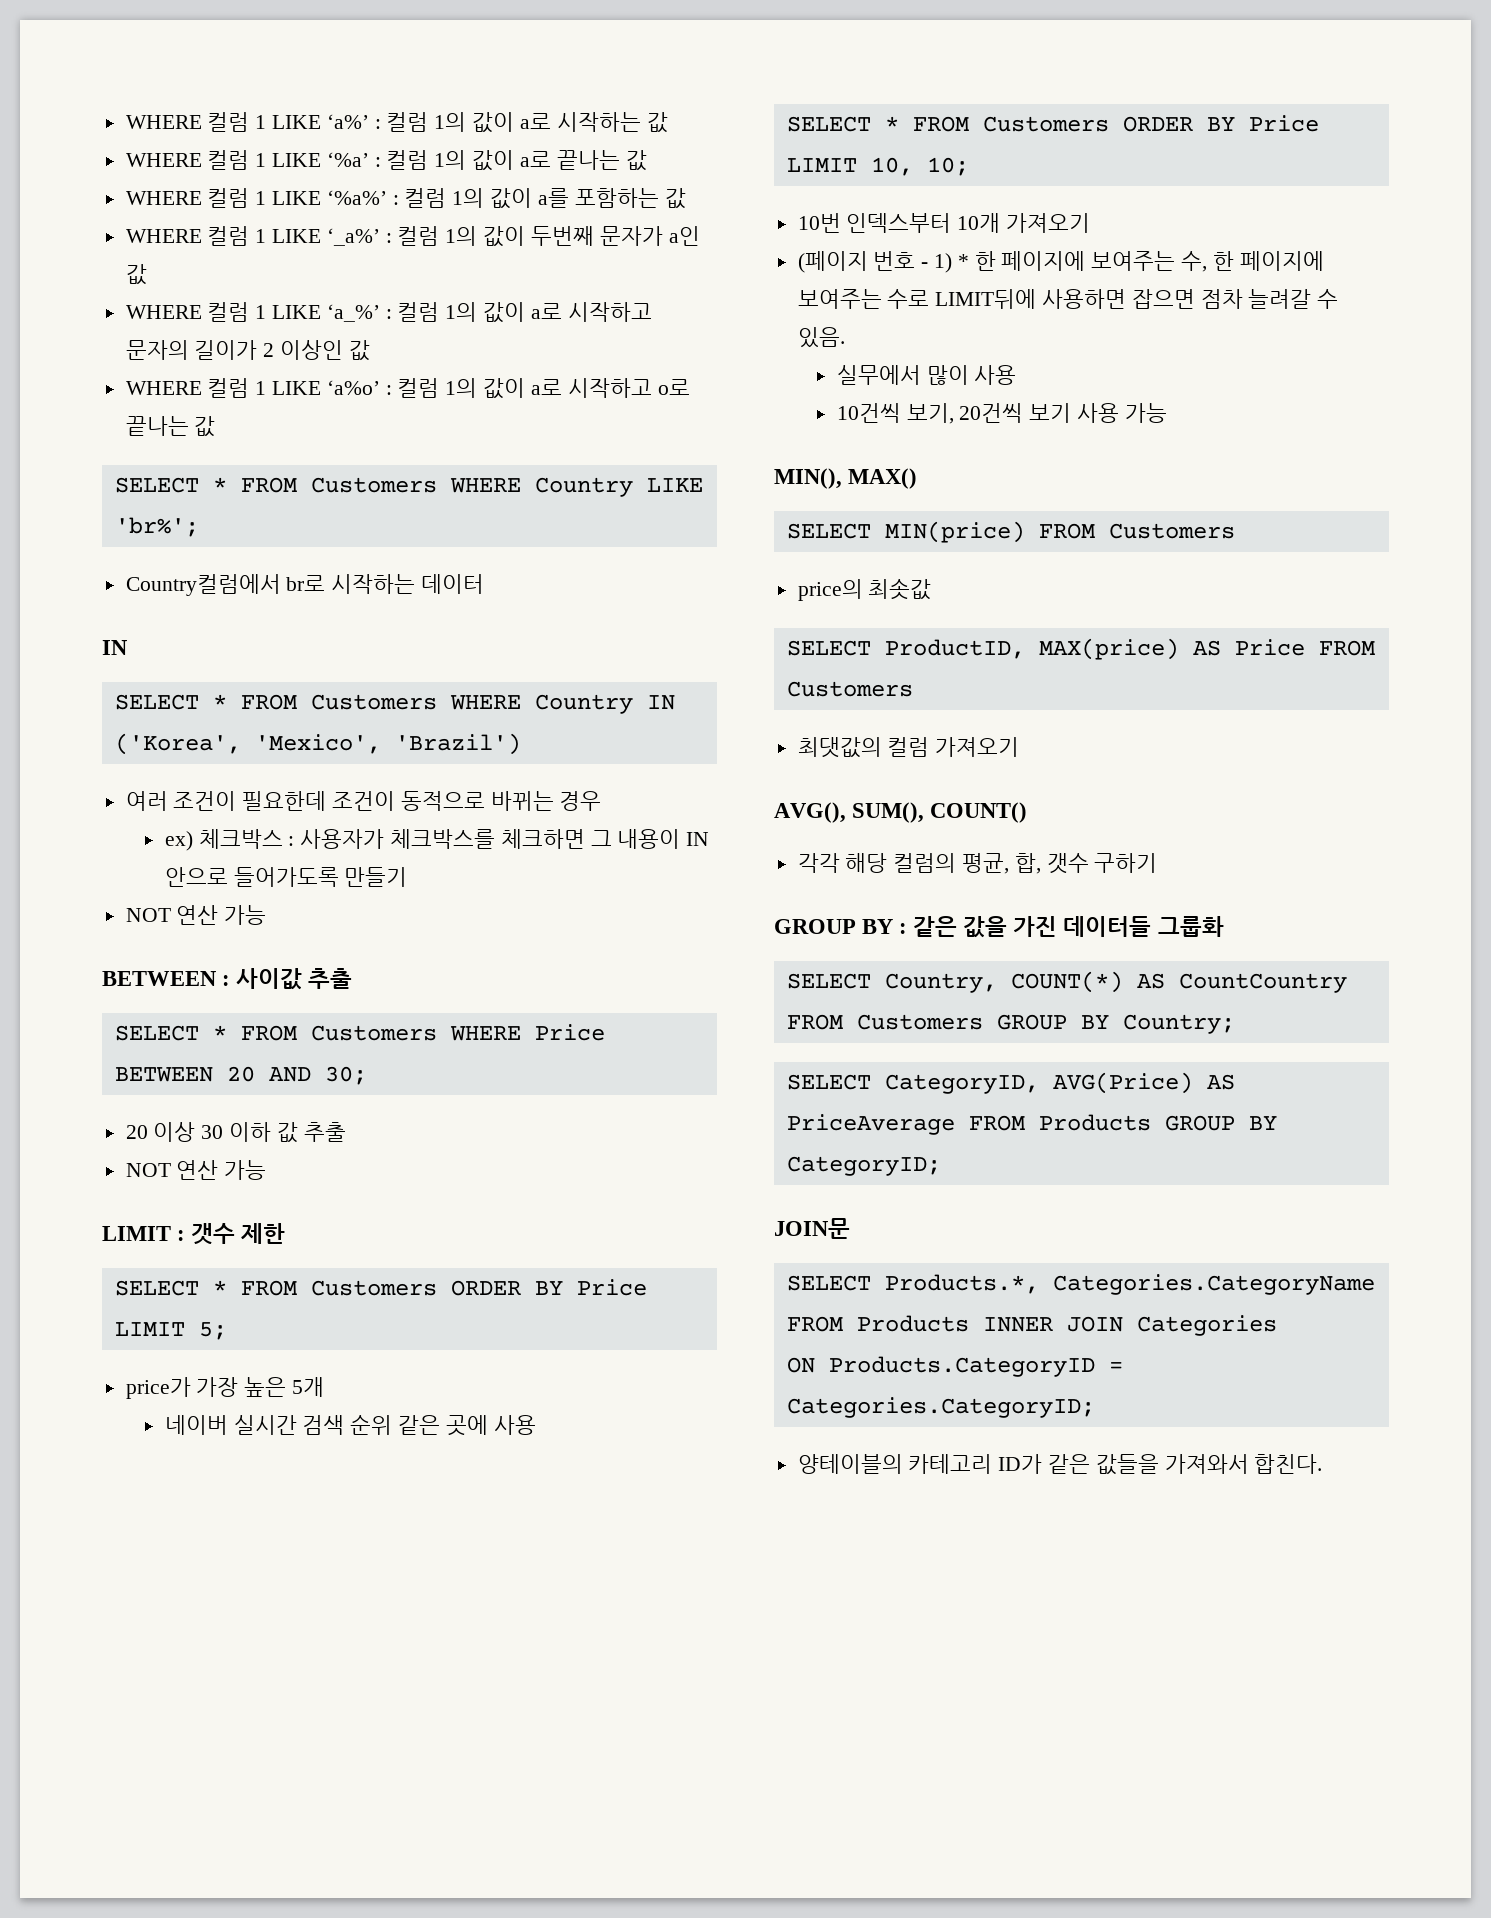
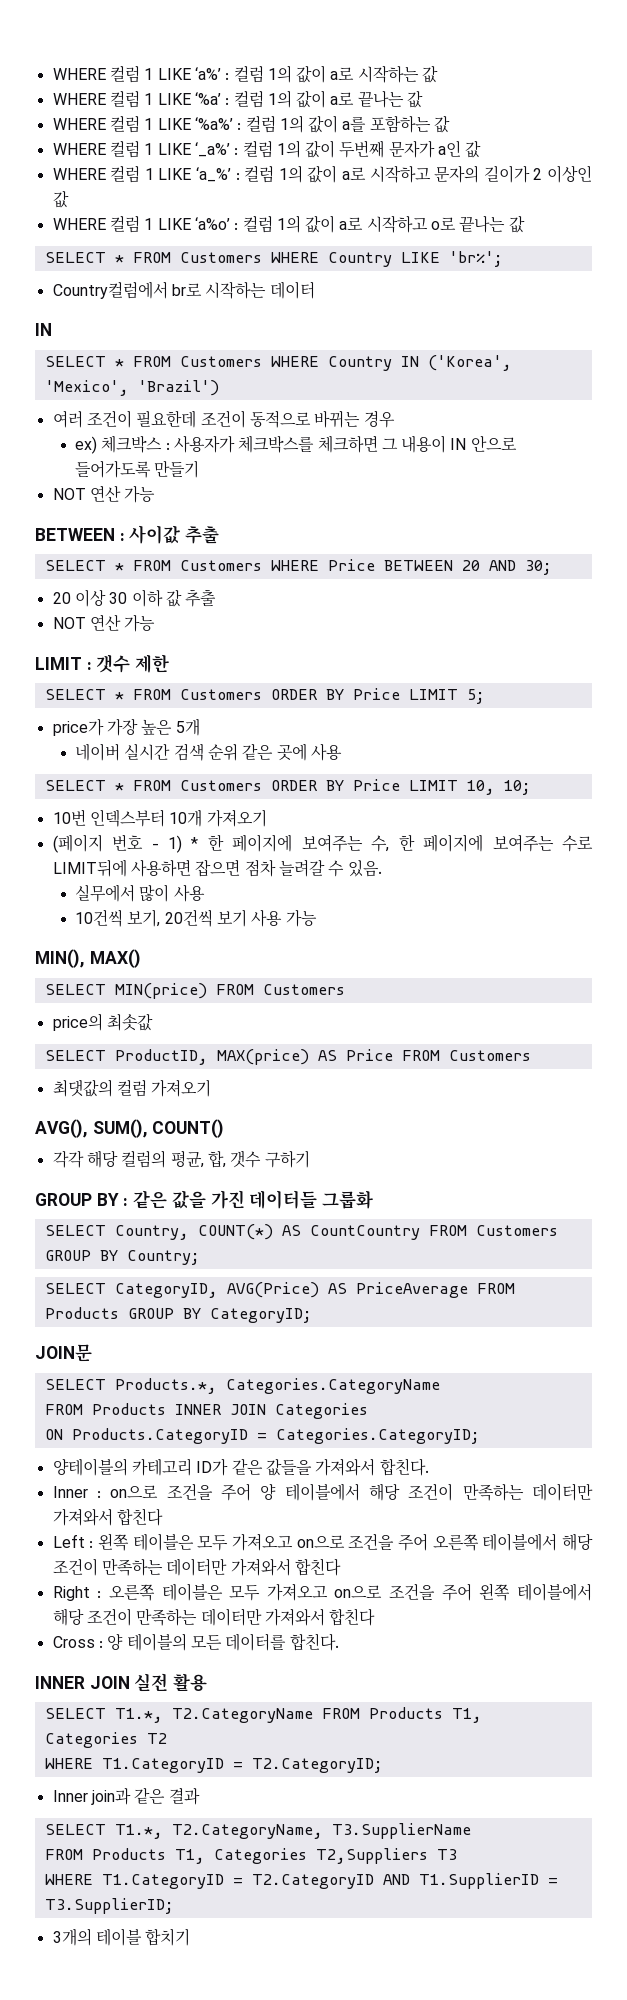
+ Inner : on으로 조건을 주어 양 테이블에서 해당 조건이 만족하는 데이터만 가져와서 합친다
+ Left : 왼쪽 테이블은 모두 가져오고 on으로 조건을 주어 오른쪽 테이블에서 해당 조건이 만족하는 데이터만 가져와서 합친다
+ Right : 오른쪽 테이블은 모두 가져오고 on으로 조건을 주어 왼쪽 테이블에서 해당 조건이 만족하는 데이터만 가져와서 합친다
+ Cross : 양 테이블의 모든 데이터를 합친다.
+ INNER JOIN 실전 활용
+ SELECT T1.*, T2.CategoryName FROM Products T1, Categories T2
+ WHERE T1.CategoryID = T2.CategoryID;
+ Inner join과 같은 결과
+ SELECT T1.*, T2.CategoryName, T3.SupplierName
+ FROM Products T1, Categories T2,Suppliers T3
+ WHERE T1.CategoryID = T2.CategoryID AND T1.SupplierID = T3.SupplierID;
+ 3개의 테이블 합치기

